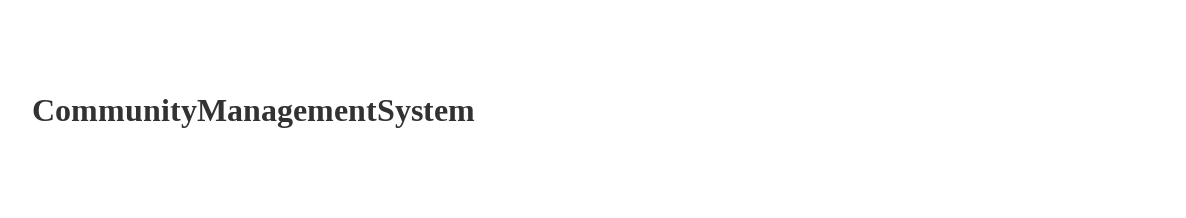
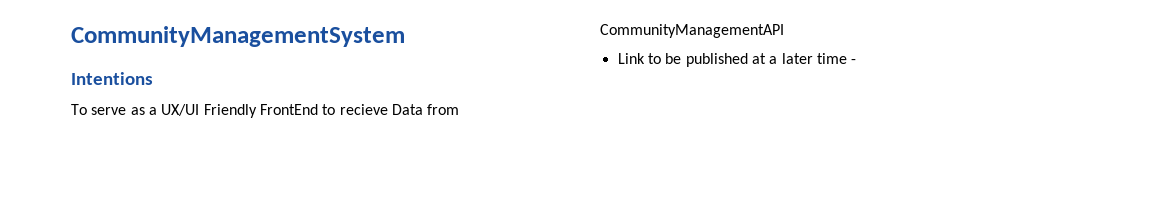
+ Intentions
+ To serve as a UX/UI Friendly FrontEnd to recieve Data from CommunityManagementAPI
+ Link to be published at a later time -

